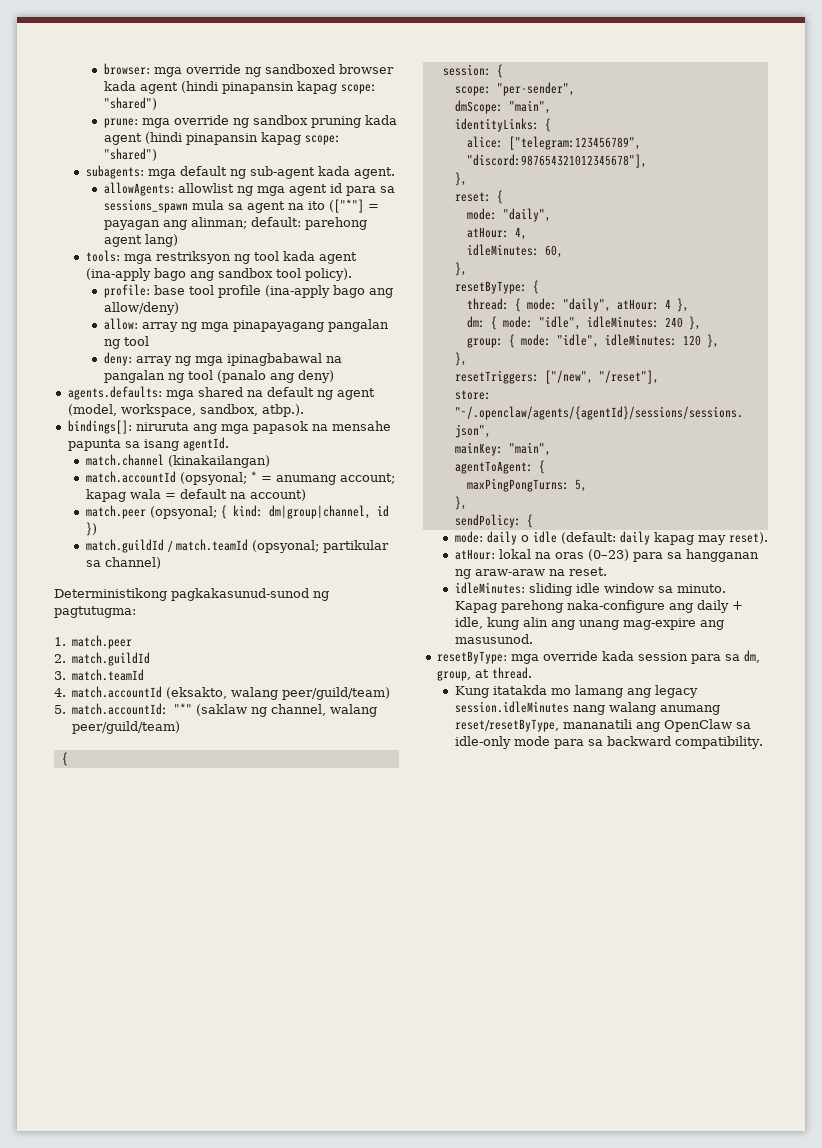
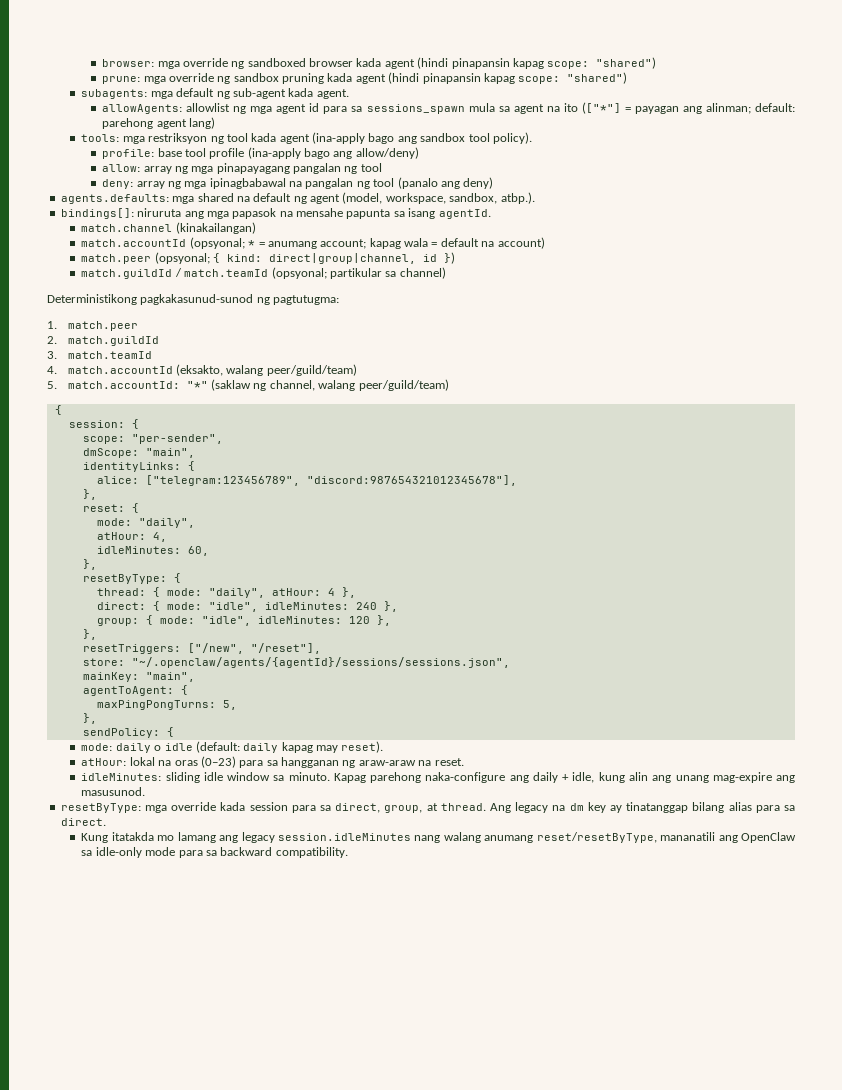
- match.peer (opsyonal; { kind: dm|group|channel, id })
+ match.peer (opsyonal; { kind: direct|group|channel, id })
- dm: { mode: "idle", idleMinutes: 240 },
+ direct: { mode: "idle", idleMinutes: 240 },
- resetByType: mga override kada session para sa dm, group, at thread.
+ resetByType: mga override kada session para sa direct, group, at thread. Ang legacy na dm key ay tinatanggap bilang alias para sa direct.

